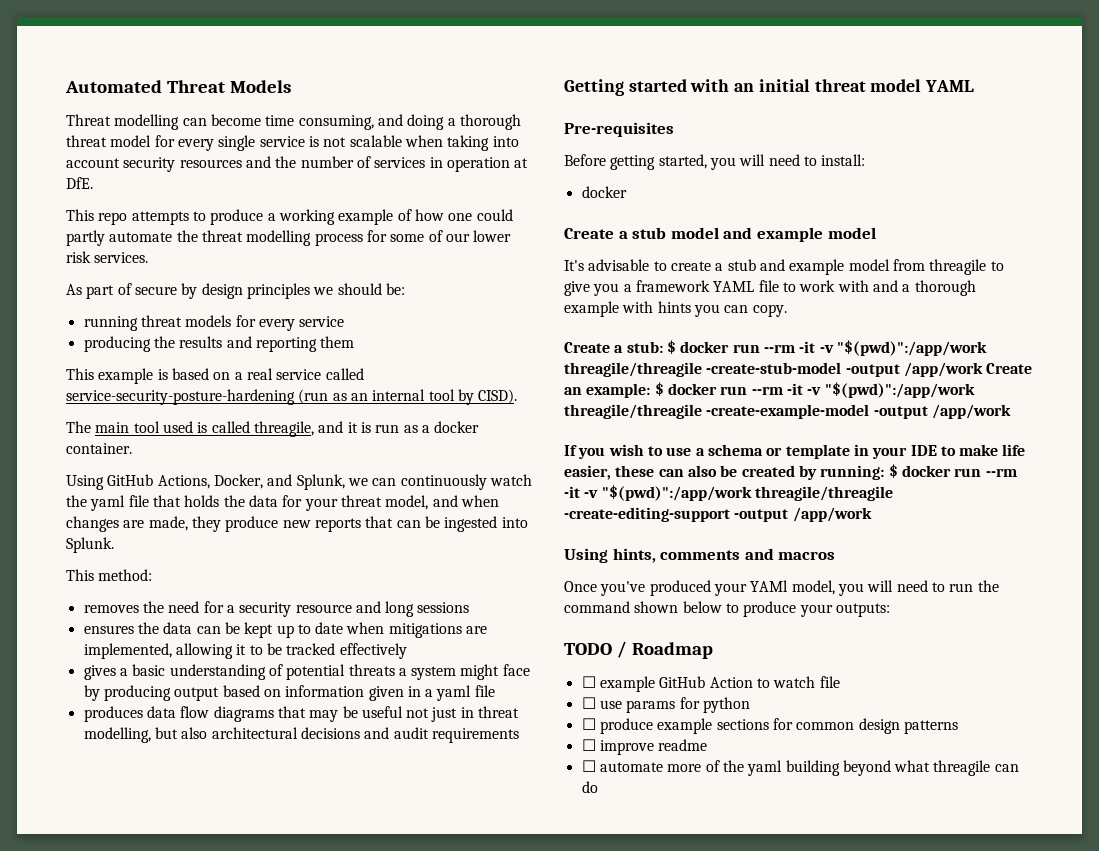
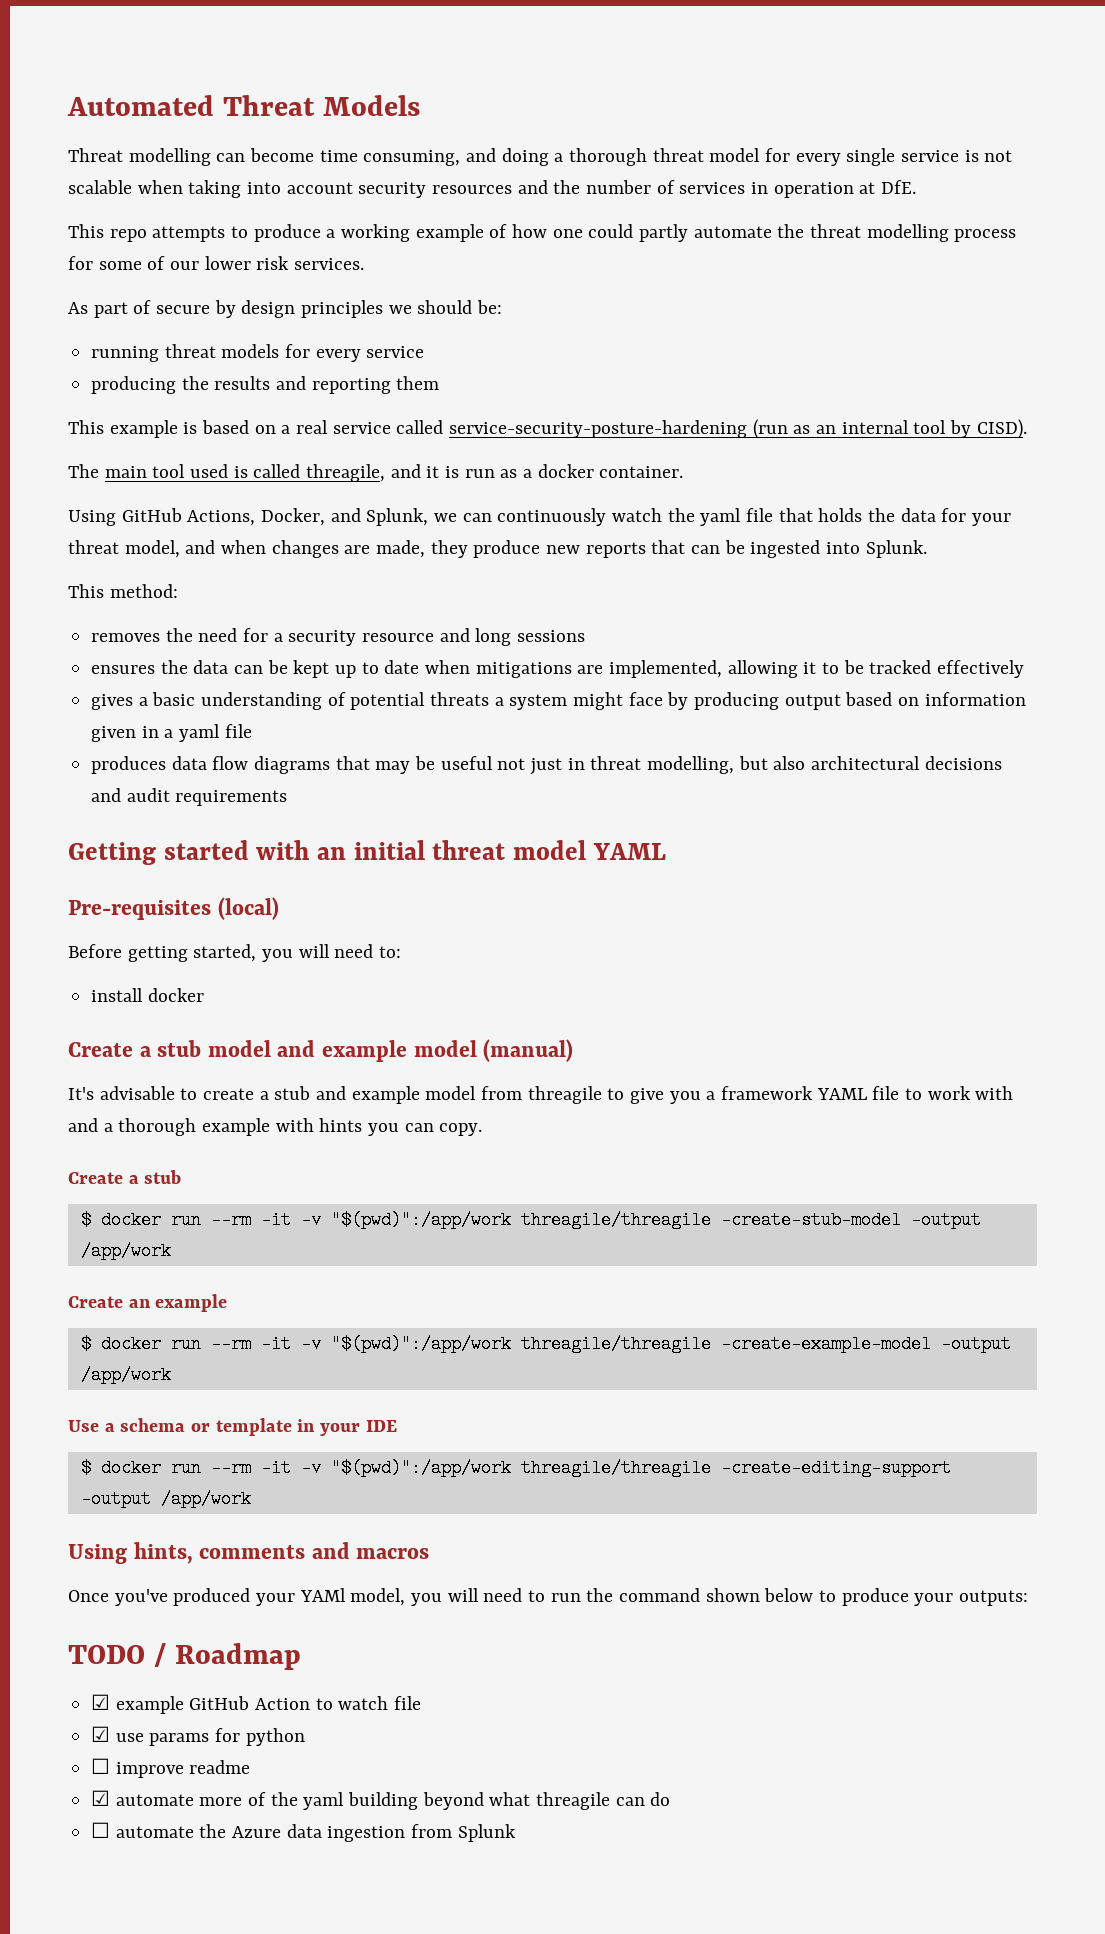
- Pre-requisites
+ Pre-requisites (local)
- Before getting started, you will need to install:
- docker
+ Before getting started, you will need to:
+ install docker
- Create a stub model and example model
+ Create a stub model and example model (manual)
  It's advisable to create a stub and example model from threagile to give you a framework YAML file to work with and a thorough example with hints you can copy.
- Create a stub: $ docker run --rm -it -v "$(pwd)":/app/work threagile/threagile -create-stub-model -output /app/work Create an example: $ docker run --rm -it -v "$(pwd)":/app/work threagile/threagile -create-example-model -output /app/work
+ Create a stub
+ $ docker run --rm -it -v "$(pwd)":/app/work threagile/threagile -create-stub-model -output /app/work
+ Create an example
+ $ docker run --rm -it -v "$(pwd)":/app/work threagile/threagile -create-example-model -output /app/work
- If you wish to use a schema or template in your IDE to make life easier, these can also be created by running: $ docker run --rm -it -v "$(pwd)":/app/work threagile/threagile -create-editing-support -output /app/work
+ Use a schema or template in your IDE
+ $ docker run --rm -it -v "$(pwd)":/app/work threagile/threagile -create-editing-support -output /app/work
- ☐ example GitHub Action to watch file
+ ☑ example GitHub Action to watch file
- ☐ use params for python
+ ☑ use params for python
- ☐ produce example sections for common design patterns
- ☐ automate more of the yaml building beyond what threagile can do
+ ☑ automate more of the yaml building beyond what threagile can do
+ ☐ automate the Azure data ingestion from Splunk

